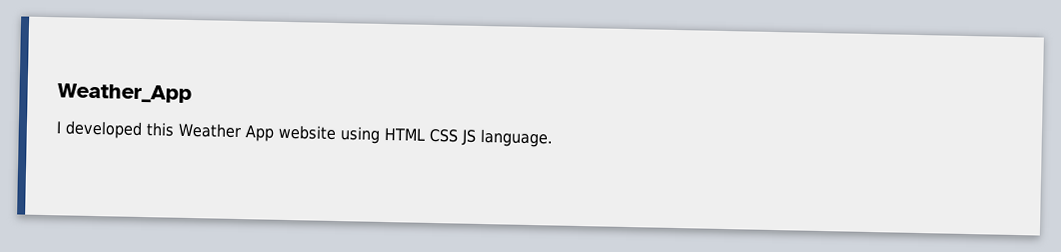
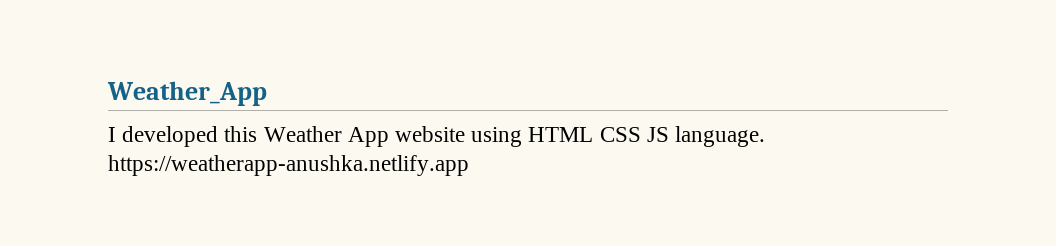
- I developed this Weather App website using HTML CSS JS language.
+ I developed this Weather App website using HTML CSS JS language. https://weatherapp-anushka.netlify.app

